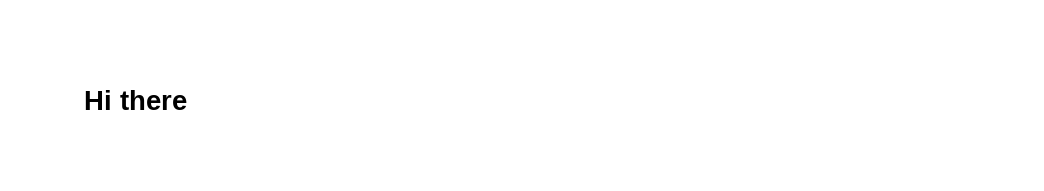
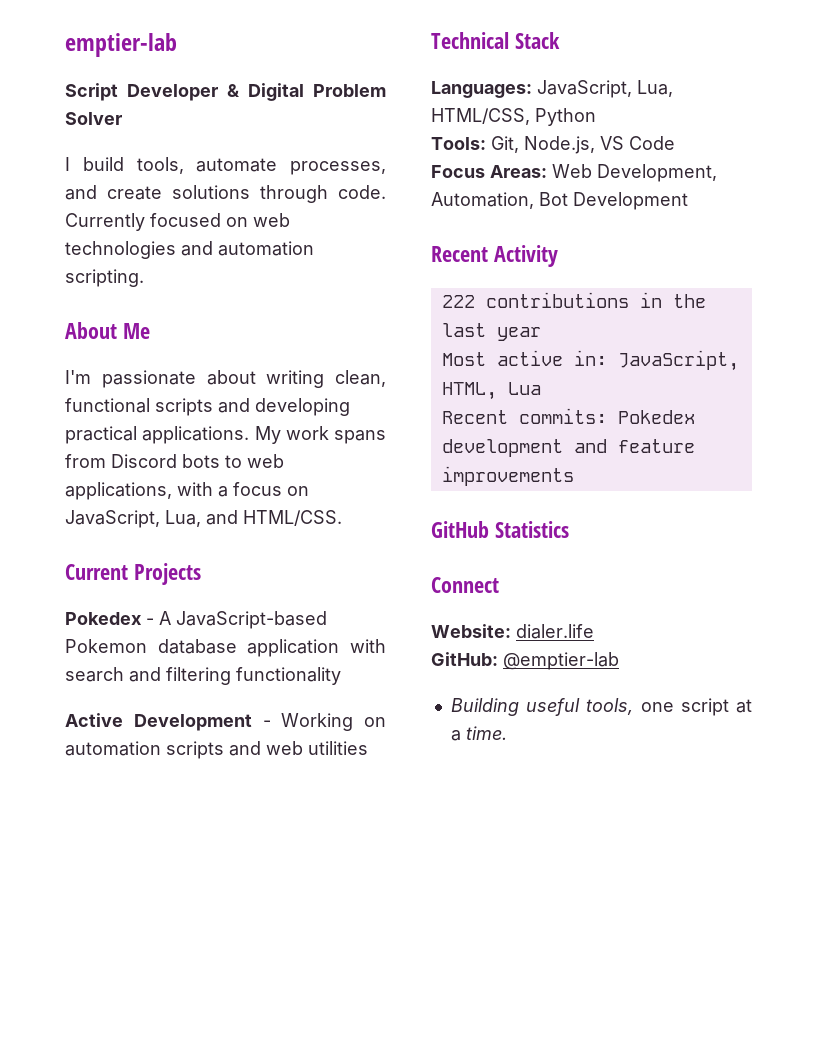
- Hi there
+ emptier-lab
+ Script Developer & Digital Problem Solver
+ I build tools, automate processes, and create solutions through code. Currently focused on web technologies and automation scripting.
+ About Me
+ I'm passionate about writing clean, functional scripts and developing practical applications. My work spans from Discord bots to web applications, with a focus on JavaScript, Lua, and HTML/CSS.
+ Current Projects
+ Pokedex - A JavaScript-based Pokemon database application with search and filtering functionality
+ Active Development - Working on automation scripts and web utilities
+ Technical Stack
+ Languages: JavaScript, Lua, HTML/CSS, Python
+ Tools: Git, Node.js, VS Code
+ Focus Areas: Web Development, Automation, Bot Development
+ Recent Activity
+ 222 contributions in the last year
+ Most active in: JavaScript, HTML, Lua
+ Recent commits: Pokedex development and feature improvements
+ GitHub Statistics
+ Connect
+ Website: dialer.life
+ GitHub: @emptier-lab
+ Building useful tools, one script at a time.

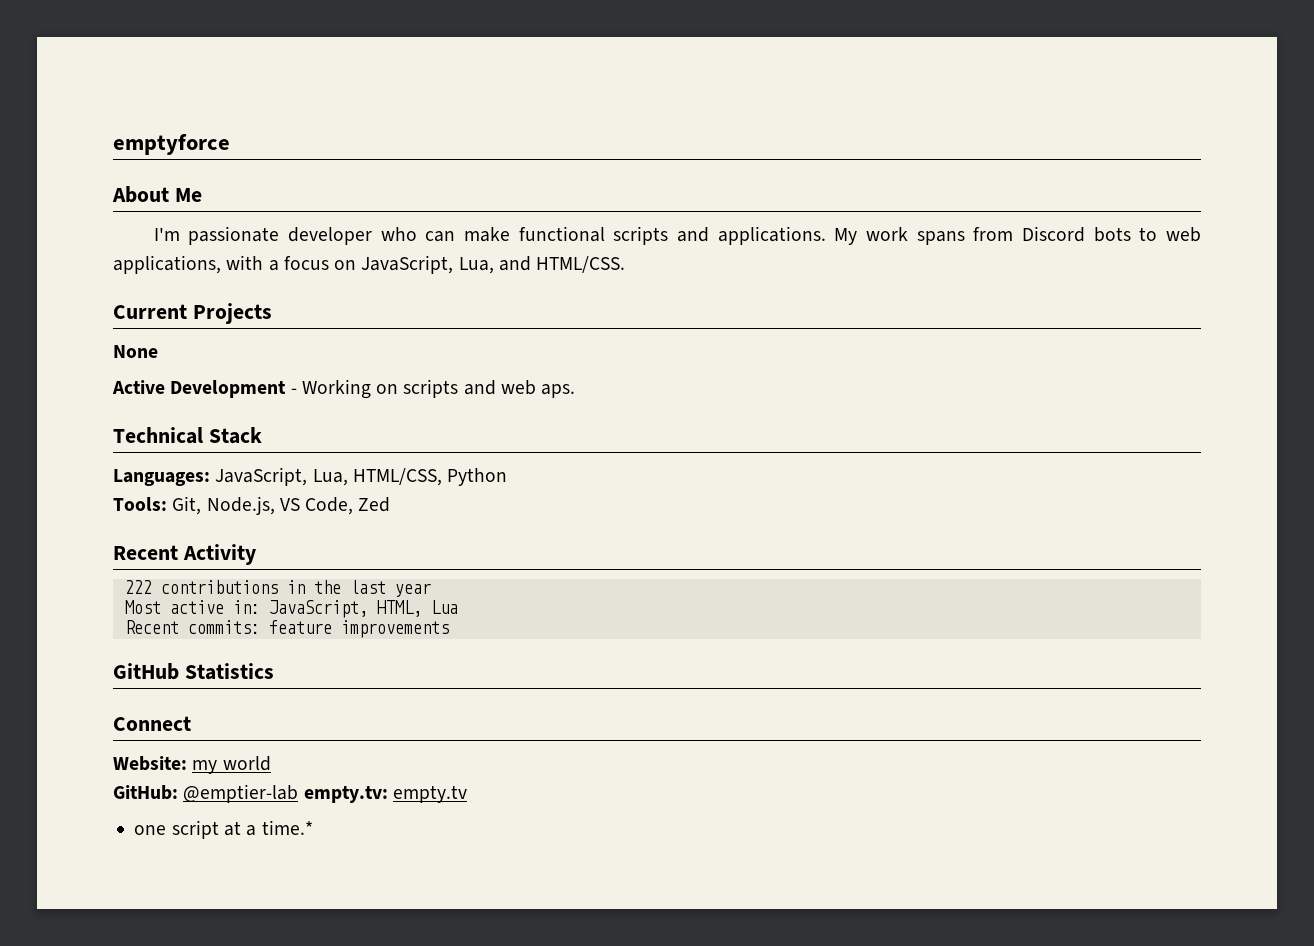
- emptier-lab
- Script Developer & Digital Problem Solver
- I build tools, automate processes, and create solutions through code. Currently focused on web technologies and automation scripting.
+ emptyforce
- I'm passionate about writing clean, functional scripts and developing practical applications.
+ I'm passionate developer who can make functional scripts and applications.
- Pokedex - A JavaScript-based Pokemon database application with search and filtering functionality
+ None
- Active Development - Working on automation scripts and web utilities
+ Active Development - Working on scripts and web aps.
- Tools: Git, Node.js, VS Code
- Focus Areas: Web Development, Automation, Bot Development
+ Tools: Git, Node.js, VS Code, Zed
- Recent commits: Pokedex development and feature improvements
+ Recent commits: feature improvements
- Website: dialer.life
+ Website: my world
- GitHub: @emptier-lab
- Building useful tools, one script at a time.
+ GitHub: @emptier-lab empty.tv: empty.tv
+ one script at a time.*

